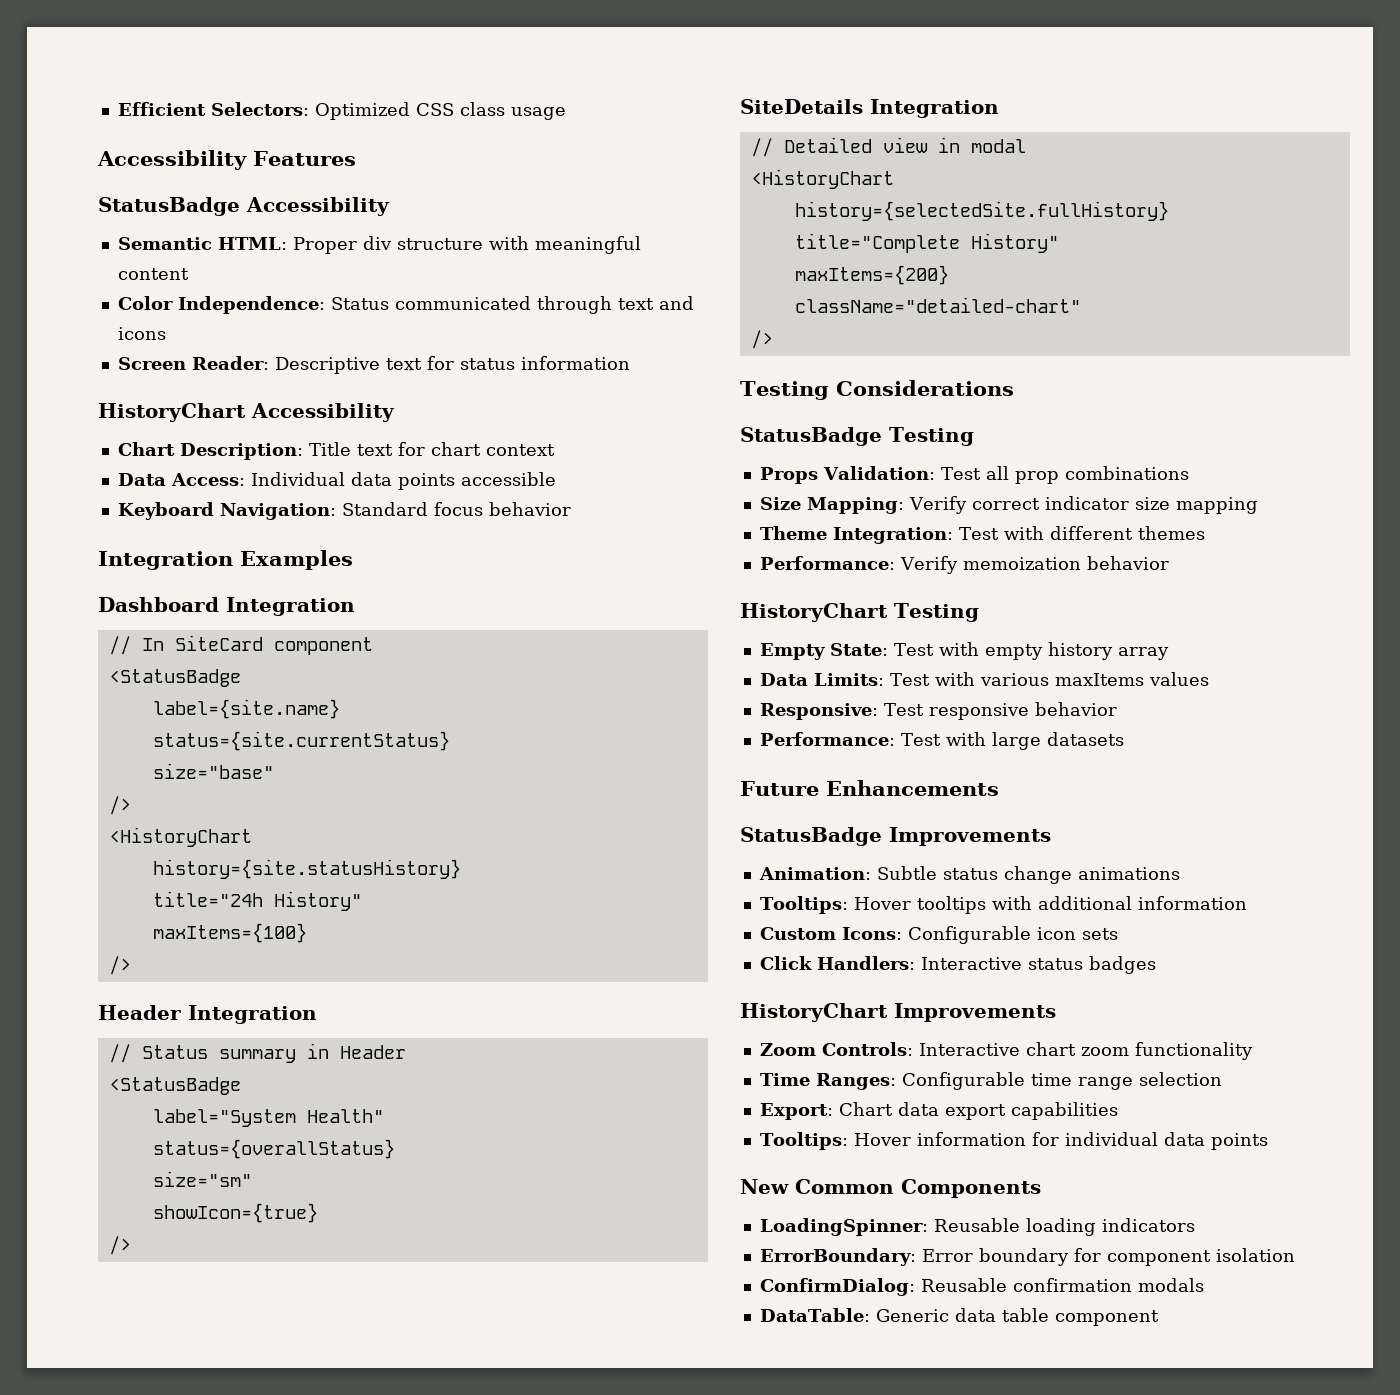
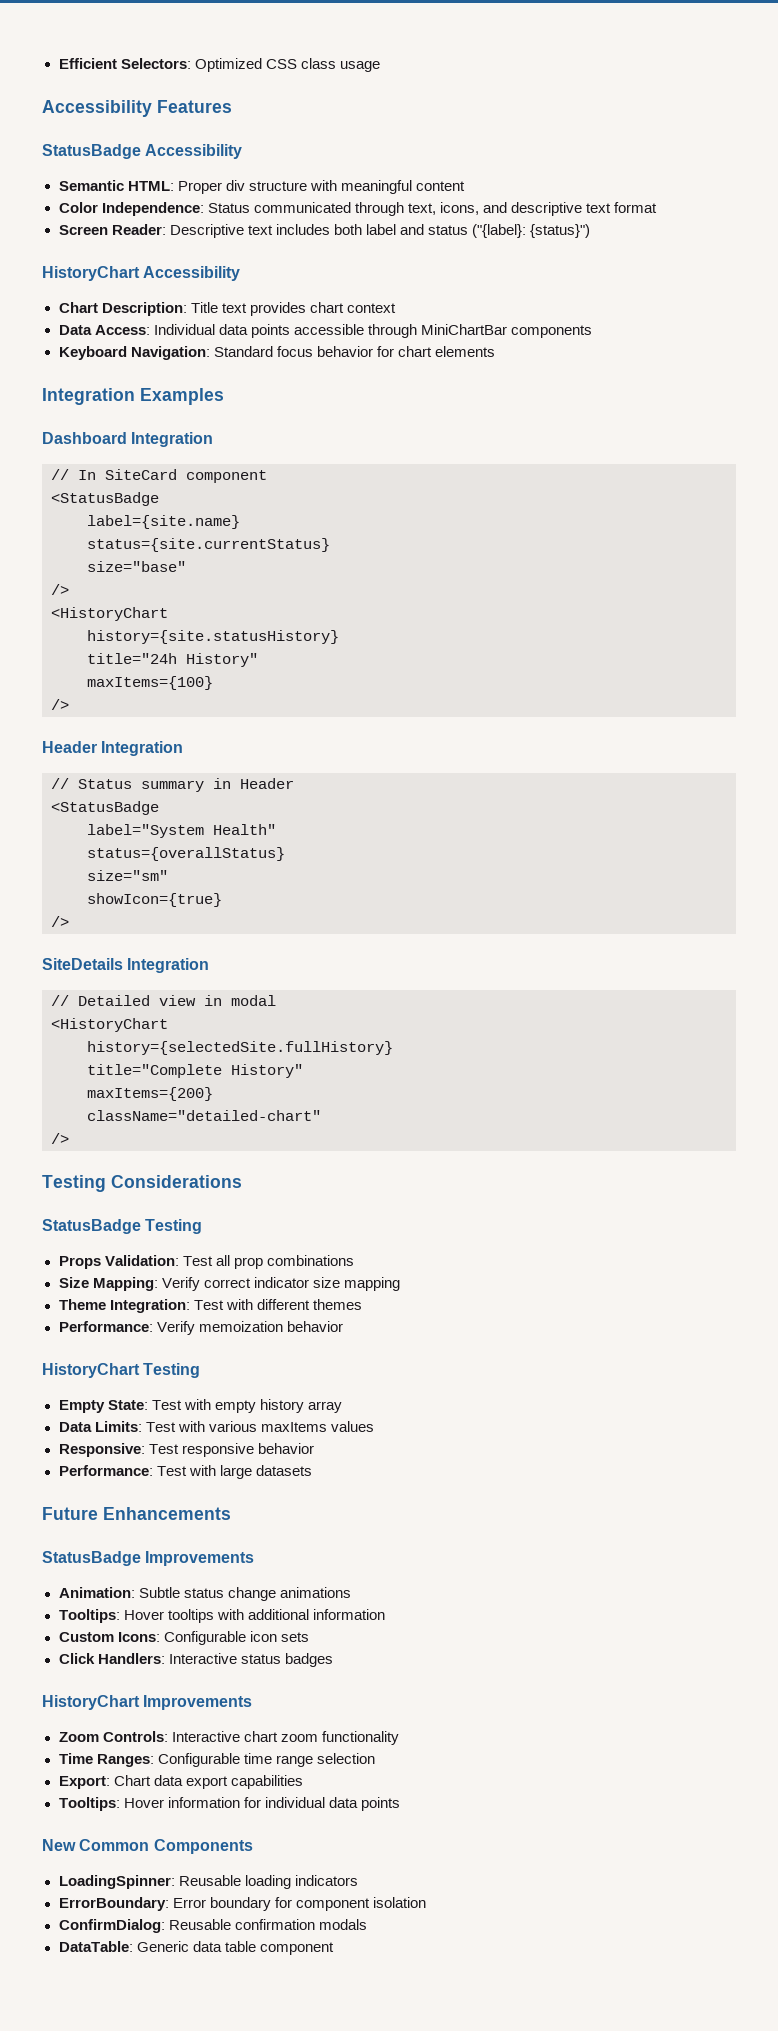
- Color Independence: Status communicated through text and icons
- Screen Reader: Descriptive text for status information
+ Color Independence: Status communicated through text, icons, and descriptive text format
+ Screen Reader: Descriptive text includes both label and status ("{label}: {status}")
- Chart Description: Title text for chart context
+ Chart Description: Title text provides chart context
- Data Access: Individual data points accessible
+ Data Access: Individual data points accessible through MiniChartBar components
- Keyboard Navigation: Standard focus behavior
+ Keyboard Navigation: Standard focus behavior for chart elements

